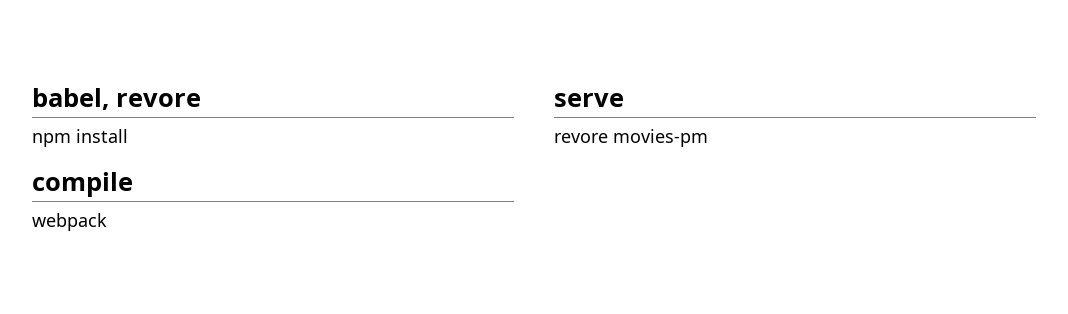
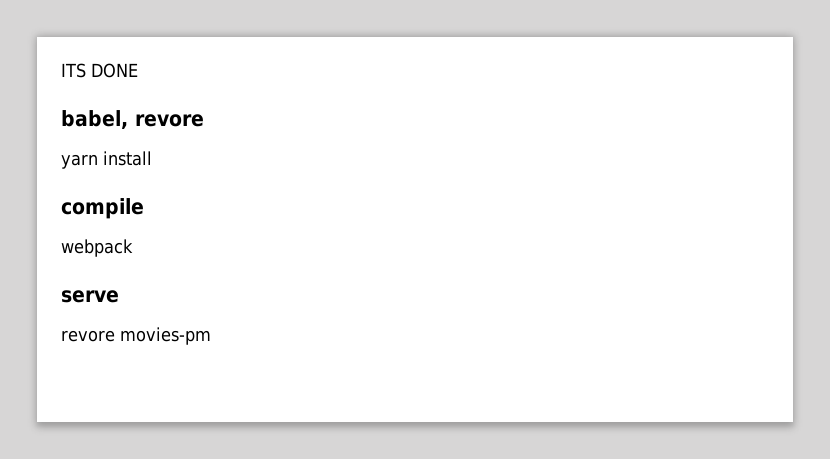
+ ITS DONE
- npm install
+ yarn install

